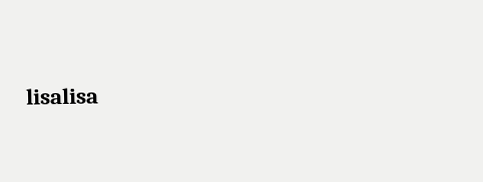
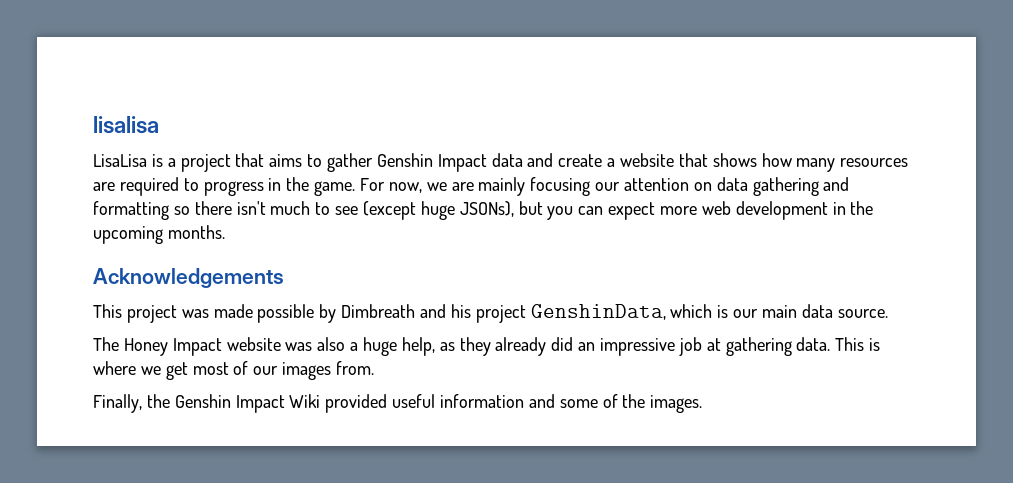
+ LisaLisa is a project that aims to gather Genshin Impact data and create a website that shows how many resources are required to progress in the game. For now, we are mainly focusing our attention on data gathering and formatting so there isn't much to see (except huge JSONs), but you can expect more web development in the upcoming months.
+ Acknowledgements
+ This project was made possible by Dimbreath and his project GenshinData, which is our main data source.
+ The Honey Impact website was also a huge help, as they already did an impressive job at gathering data. This is where we get most of our images from.
+ Finally, the Genshin Impact Wiki provided useful information and some of the images.

